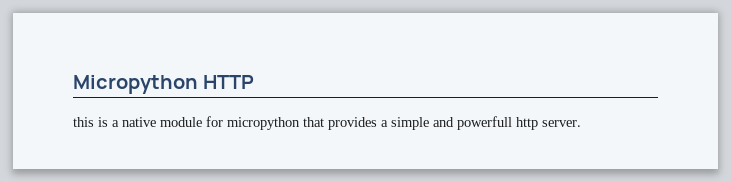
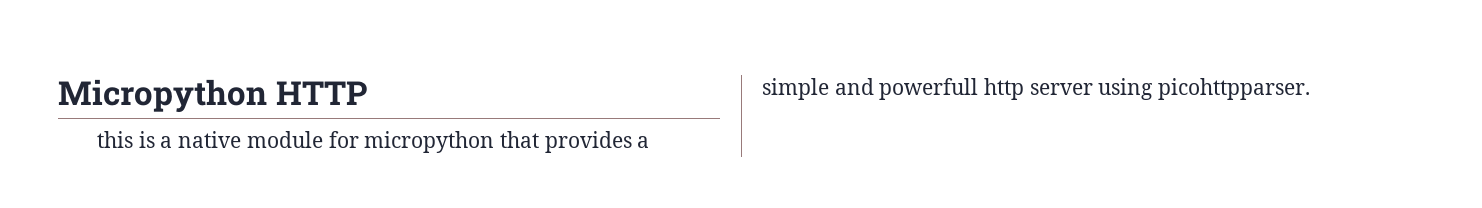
- this is a native module for micropython that provides a simple and powerfull http server.
+ this is a native module for micropython that provides a simple and powerfull http server using picohttpparser.

